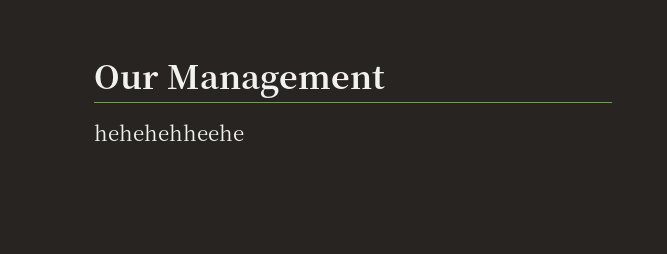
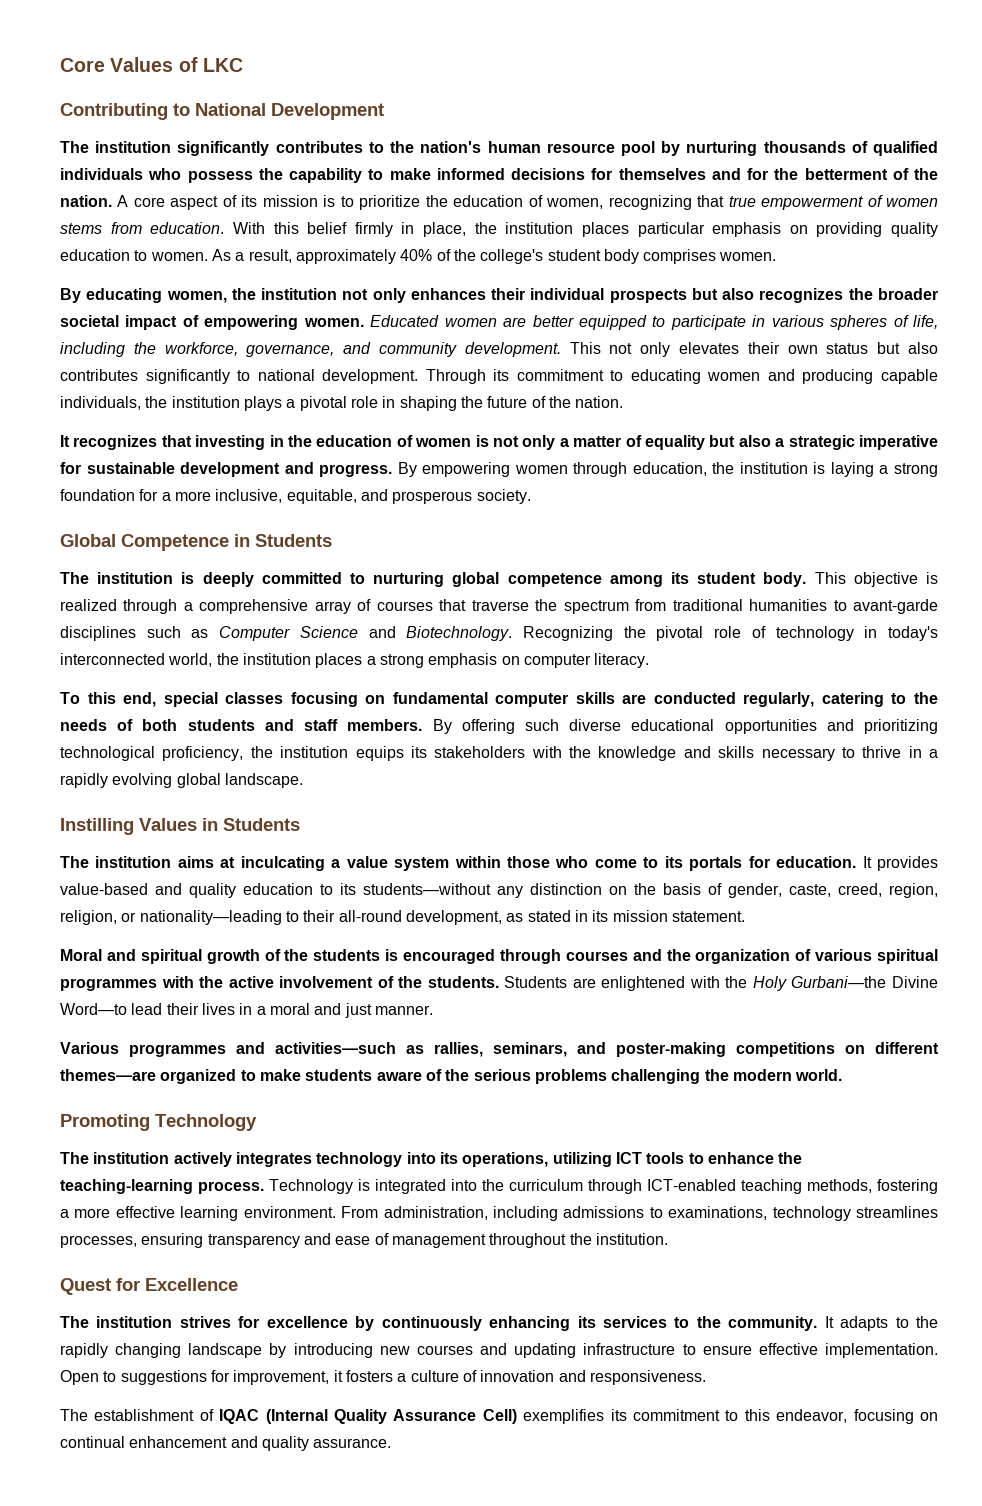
- Our Management
- hehehehheehe
+ Core Values of LKC
+ Contributing to National Development
+ The institution significantly contributes to the nation's human resource pool by nurturing thousands of qualified individuals who possess the capability to make informed decisions for themselves and for the betterment of the nation. A core aspect of its mission is to prioritize the education of women, recognizing that true empowerment of women stems from education. With this belief firmly in place, the institution places particular emphasis on providing quality education to women. As a result, approximately 40% of the college's student body comprises women.
+ By educating women, the institution not only enhances their individual prospects but also recognizes the broader societal impact of empowering women. Educated women are better equipped to participate in various spheres of life, including the workforce, governance, and community development. This not only elevates their own status but also contributes significantly to national development. Through its commitment to educating women and producing capable individuals, the institution plays a pivotal role in shaping the future of the nation.
+ It recognizes that investing in the education of women is not only a matter of equality but also a strategic imperative for sustainable development and progress. By empowering women through education, the institution is laying a strong foundation for a more inclusive, equitable, and prosperous society.
+ Global Competence in Students
+ The institution is deeply committed to nurturing global competence among its student body. This objective is realized through a comprehensive array of courses that traverse the spectrum from traditional humanities to avant-garde disciplines such as Computer Science and Biotechnology. Recognizing the pivotal role of technology in today's interconnected world, the institution places a strong emphasis on computer literacy.
+ To this end, special classes focusing on fundamental computer skills are conducted regularly, catering to the needs of both students and staff members. By offering such diverse educational opportunities and prioritizing technological proficiency, the institution equips its stakeholders with the knowledge and skills necessary to thrive in a rapidly evolving global landscape.
+ Instilling Values in Students
+ The institution aims at inculcating a value system within those who come to its portals for education. It provides value-based and quality education to its students—without any distinction on the basis of gender, caste, creed, region, religion, or nationality—leading to their all-round development, as stated in its mission statement.
+ Moral and spiritual growth of the students is encouraged through courses and the organization of various spiritual programmes with the active involvement of the students. Students are enlightened with the Holy Gurbani—the Divine Word—to lead their lives in a moral and just manner.
+ Various programmes and activities—such as rallies, seminars, and poster-making competitions on different themes—are organized to make students aware of the serious problems challenging the modern world.
+ Promoting Technology
+ The institution actively integrates technology into its operations, utilizing ICT tools to enhance the teaching-learning process. Technology is integrated into the curriculum through ICT-enabled teaching methods, fostering a more effective learning environment. From administration, including admissions to examinations, technology streamlines processes, ensuring transparency and ease of management throughout the institution.
+ Quest for Excellence
+ The institution strives for excellence by continuously enhancing its services to the community. It adapts to the rapidly changing landscape by introducing new courses and updating infrastructure to ensure effective implementation. Open to suggestions for improvement, it fosters a culture of innovation and responsiveness.
+ The establishment of IQAC (Internal Quality Assurance Cell) exemplifies its commitment to this endeavor, focusing on continual enhancement and quality assurance.

